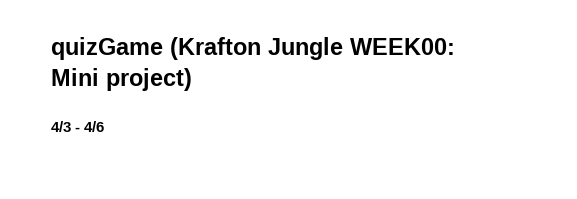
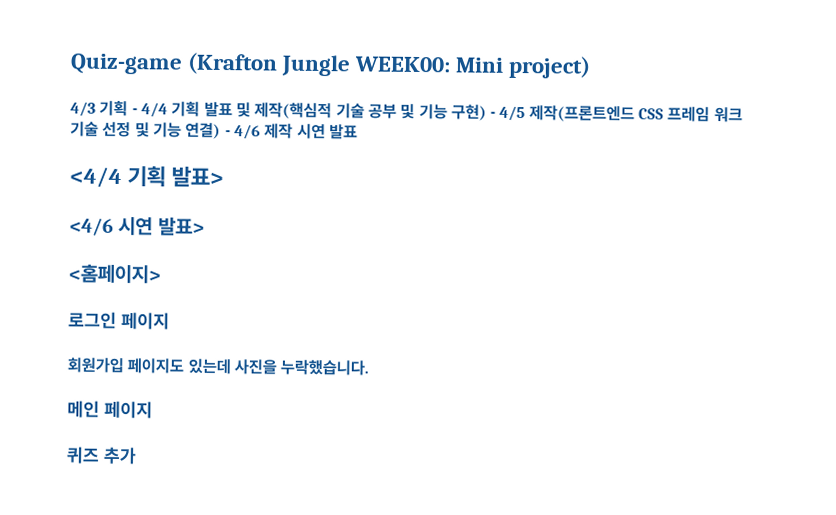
- quizGame (Krafton Jungle WEEK00: Mini project)
+ Quiz-game (Krafton Jungle WEEK00: Mini project)
- 4/3 - 4/6
+ 4/3 기획 - 4/4 기획 발표 및 제작(핵심적 기술 공부 및 기능 구현) - 4/5 제작(프론트엔드 CSS 프레임 워크 기술 선정 및 기능 연결) - 4/6 제작 시연 발표
+ <4/4 기획 발표>
+ <4/6 시연 발표>
+ <홈페이지>
+ 로그인 페이지
+ 회원가입 페이지도 있는데 사진을 누락했습니다.
+ 메인 페이지
+ 퀴즈 추가

